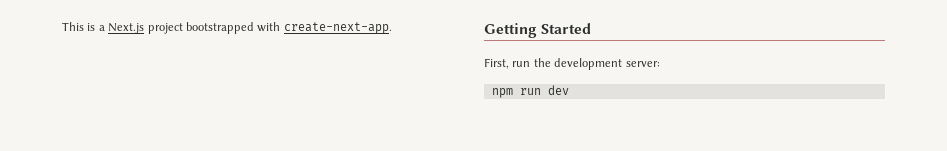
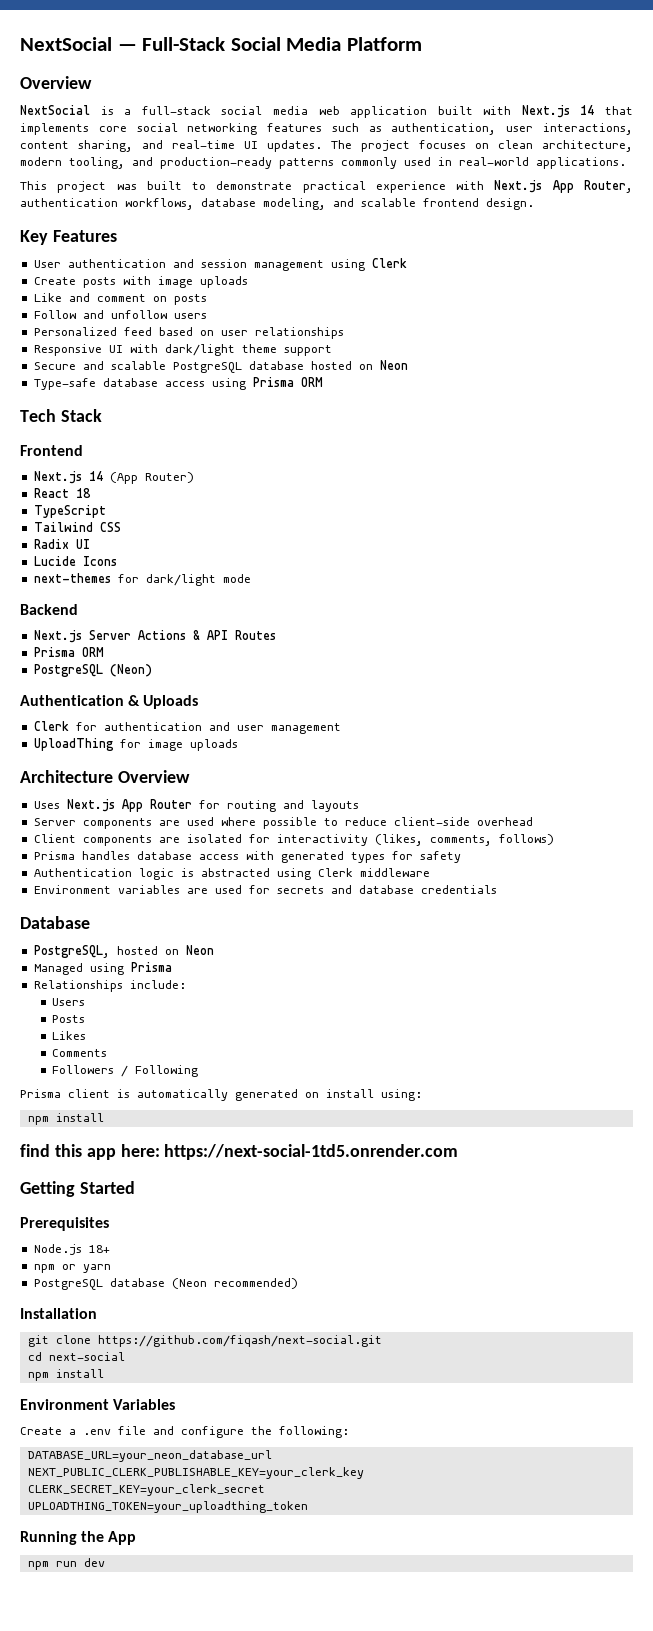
- This is a Next.js project bootstrapped with create-next-app.
+ NextSocial — Full-Stack Social Media Platform
+ Overview
+ NextSocial is a full-stack social media web application built with Next.js 14 that implements core social networking features such as authentication, user interactions, content sharing, and real-time UI updates. The project focuses on clean architecture, modern tooling, and production-ready patterns commonly used in real-world applications.
+ This project was built to demonstrate practical experience with Next.js App Router, authentication workflows, database modeling, and scalable frontend design.
+ Key Features
+ User authentication and session management using Clerk
+ Create posts with image uploads
+ Like and comment on posts
+ Follow and unfollow users
+ Personalized feed based on user relationships
+ Responsive UI with dark/light theme support
+ Secure and scalable PostgreSQL database hosted on Neon
+ Type-safe database access using Prisma ORM
+ Tech Stack
+ Frontend
+ Next.js 14 (App Router)
+ React 18
+ TypeScript
+ Tailwind CSS
+ Radix UI
+ Lucide Icons
+ next-themes for dark/light mode
+ Backend
+ Next.js Server Actions & API Routes
+ Prisma ORM
+ PostgreSQL (Neon)
+ Authentication & Uploads
+ Clerk for authentication and user management
+ UploadThing for image uploads
+ Architecture Overview
+ Uses Next.js App Router for routing and layouts
+ Server components are used where possible to reduce client-side overhead
+ Client components are isolated for interactivity (likes, comments, follows)
+ Prisma handles database access with generated types for safety
+ Authentication logic is abstracted using Clerk middleware
+ Environment variables are used for secrets and database credentials
+ Database
+ PostgreSQL, hosted on Neon
+ Managed using Prisma
+ Relationships include:
+ Users
+ Posts
+ Likes
+ Comments
+ Followers / Following
+ Prisma client is automatically generated on install using:
+ npm install
+ find this app here: https://next-social-1td5.onrender.com
  Getting Started
- First, run the development server:
+ Prerequisites
+ Node.js 18+
+ npm or yarn
+ PostgreSQL database (Neon recommended)
+ Installation
+ git clone https://github.com/fiqash/next-social.git
+ cd next-social
+ npm install
+ Environment Variables
+ Create a .env file and configure the following:
+ DATABASE_URL=your_neon_database_url
+ NEXT_PUBLIC_CLERK_PUBLISHABLE_KEY=your_clerk_key
+ CLERK_SECRET_KEY=your_clerk_secret
+ UPLOADTHING_TOKEN=your_uploadthing_token
+ Running the App

